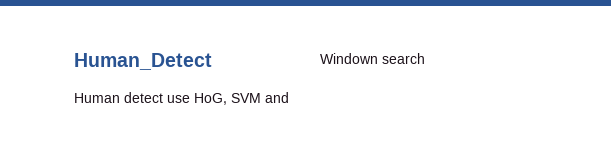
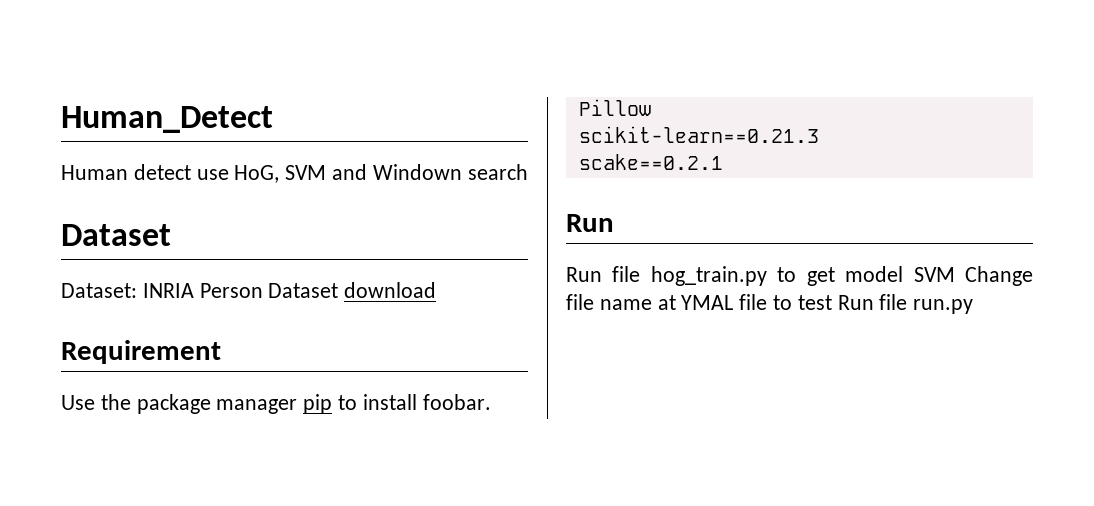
  Human detect use HoG, SVM and Windown search
+ Dataset
+ Dataset: INRIA Person Dataset download
+ Requirement
+ Use the package manager pip to install foobar.
+ Pillow
+ scikit-learn==0.21.3
+ scake==0.2.1
+ Run
+ Run file hog_train.py to get model SVM Change file name at YMAL file to test Run file run.py

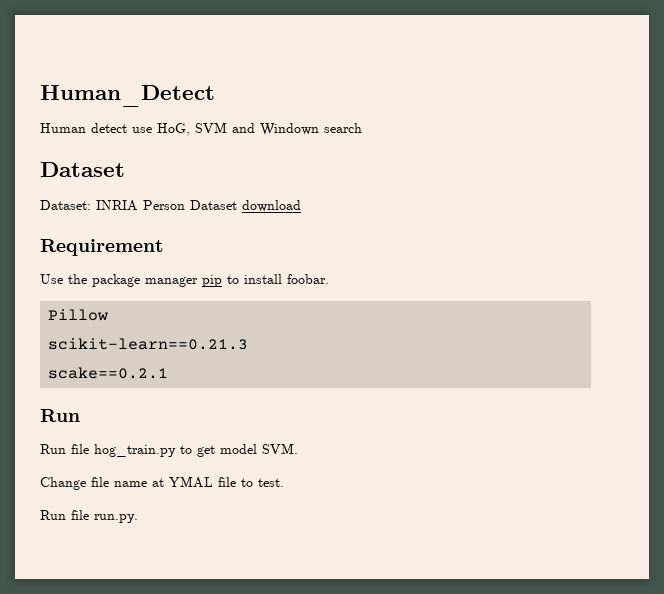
- Run file hog_train.py to get model SVM Change file name at YMAL file to test Run file run.py
+ Run file hog_train.py to get model SVM.
+ Change file name at YMAL file to test.
+ Run file run.py.

